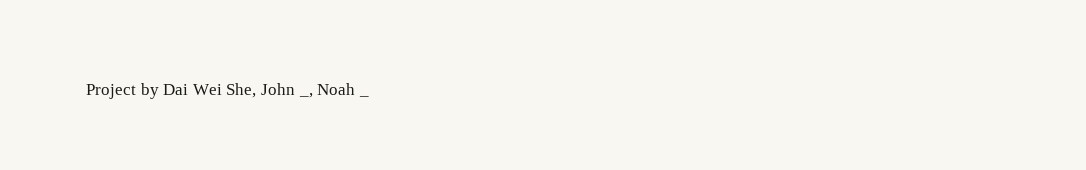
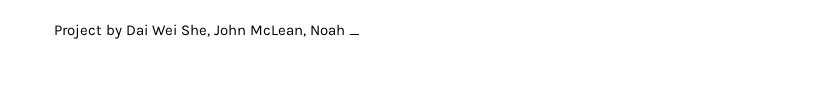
- Project by Dai Wei She, John _, Noah _
+ Project by Dai Wei She, John McLean, Noah _

